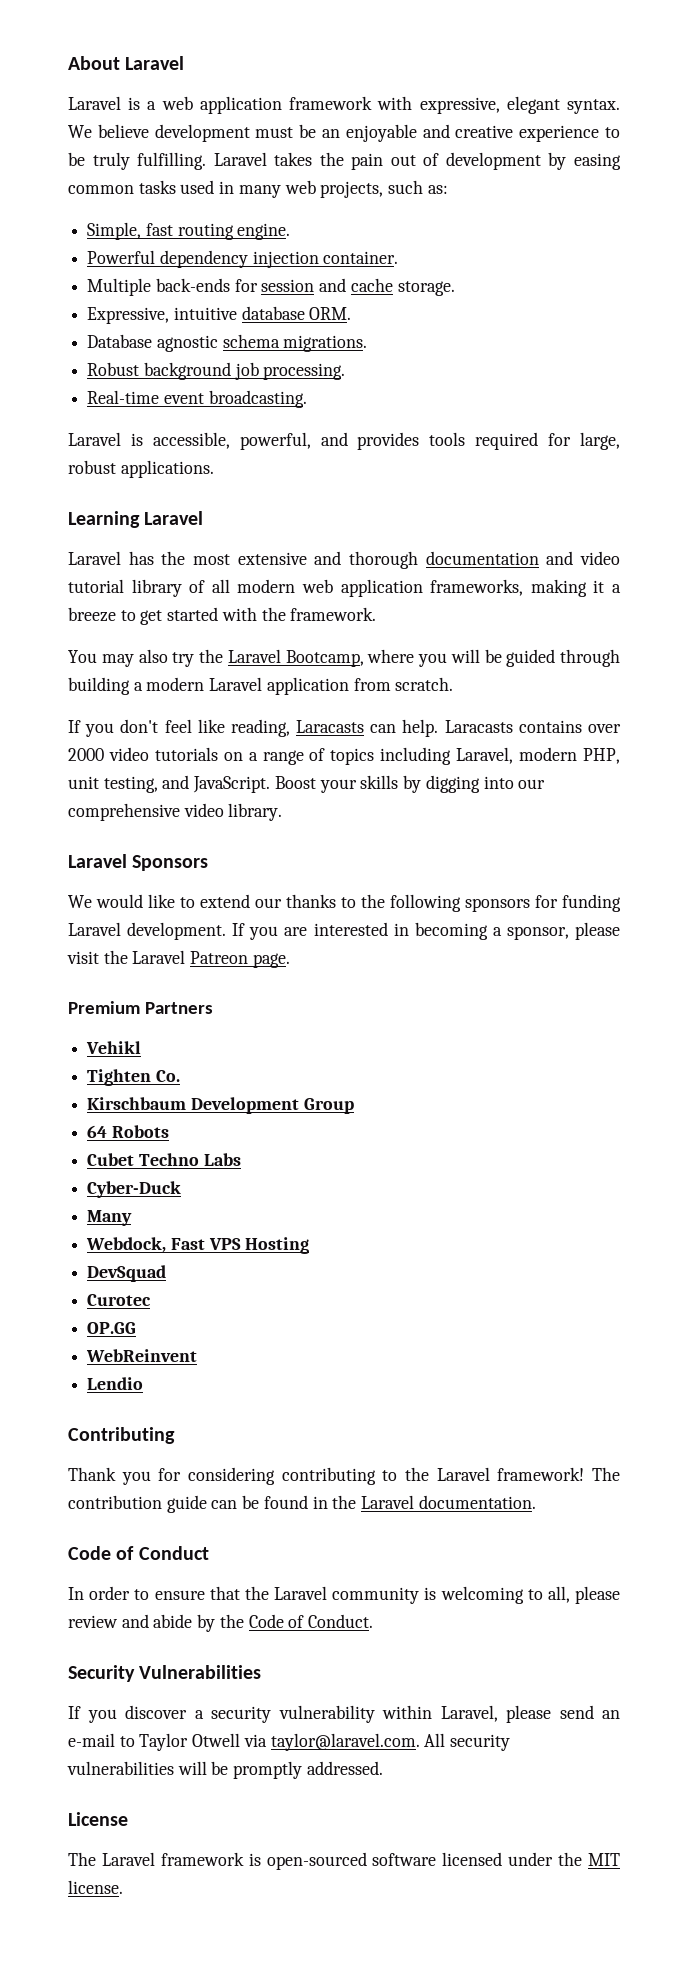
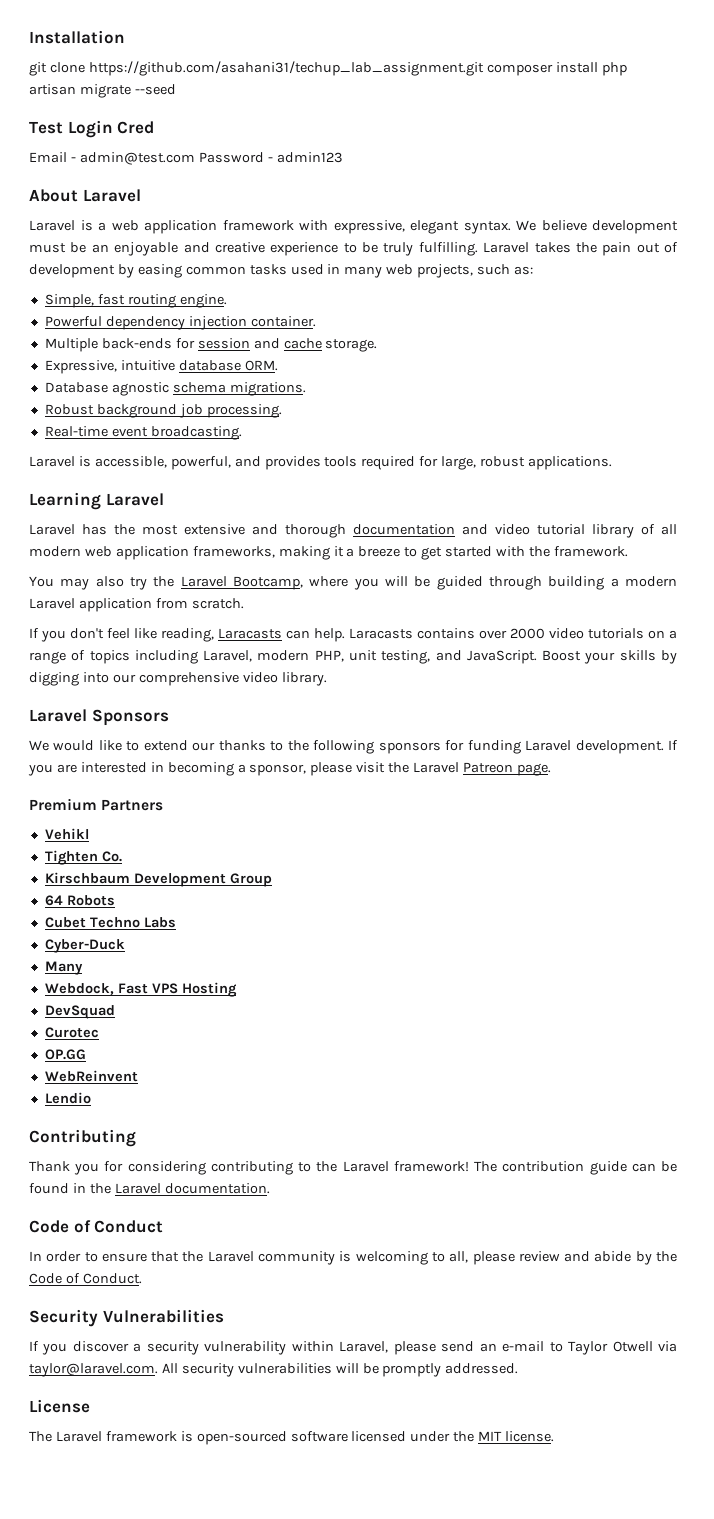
+ Installation
+ git clone https://github.com/asahani31/techup_lab_assignment.git composer install php artisan migrate --seed
+ Test Login Cred
+ Email - admin@test.com Password - admin123

